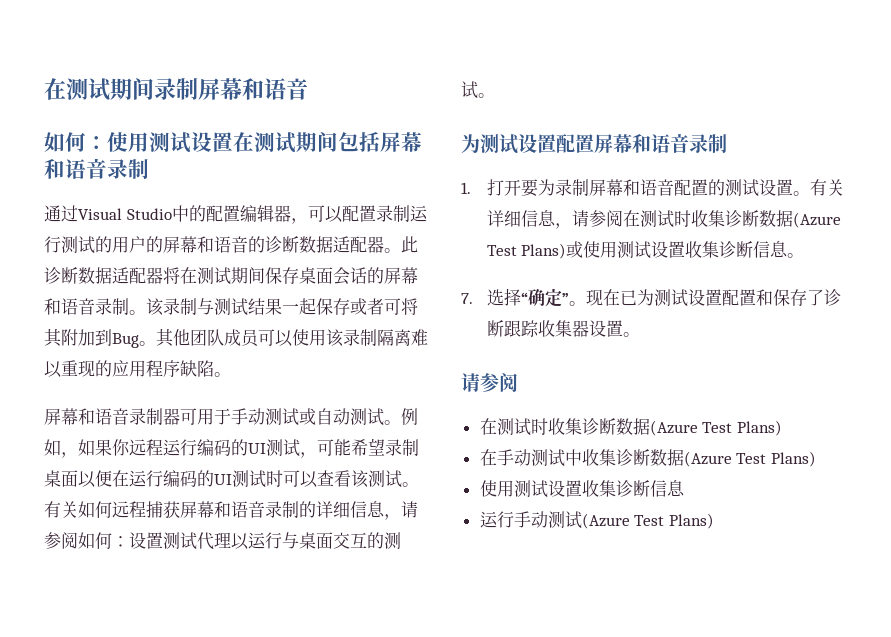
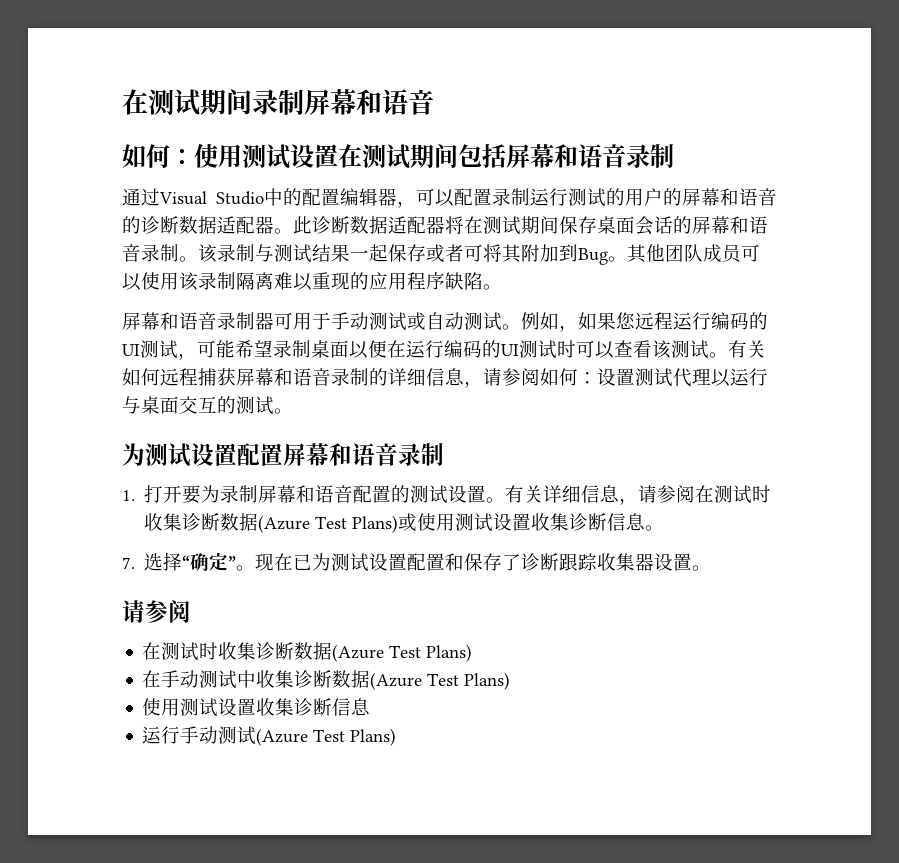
- 例如，如果你远程运行编码的UI测试，可能希望录制桌面以便在运行编码的UI测试时可以查看该测试。
+ 例如，如果您远程运行编码的UI测试，可能希望录制桌面以便在运行编码的UI测试时可以查看该测试。

